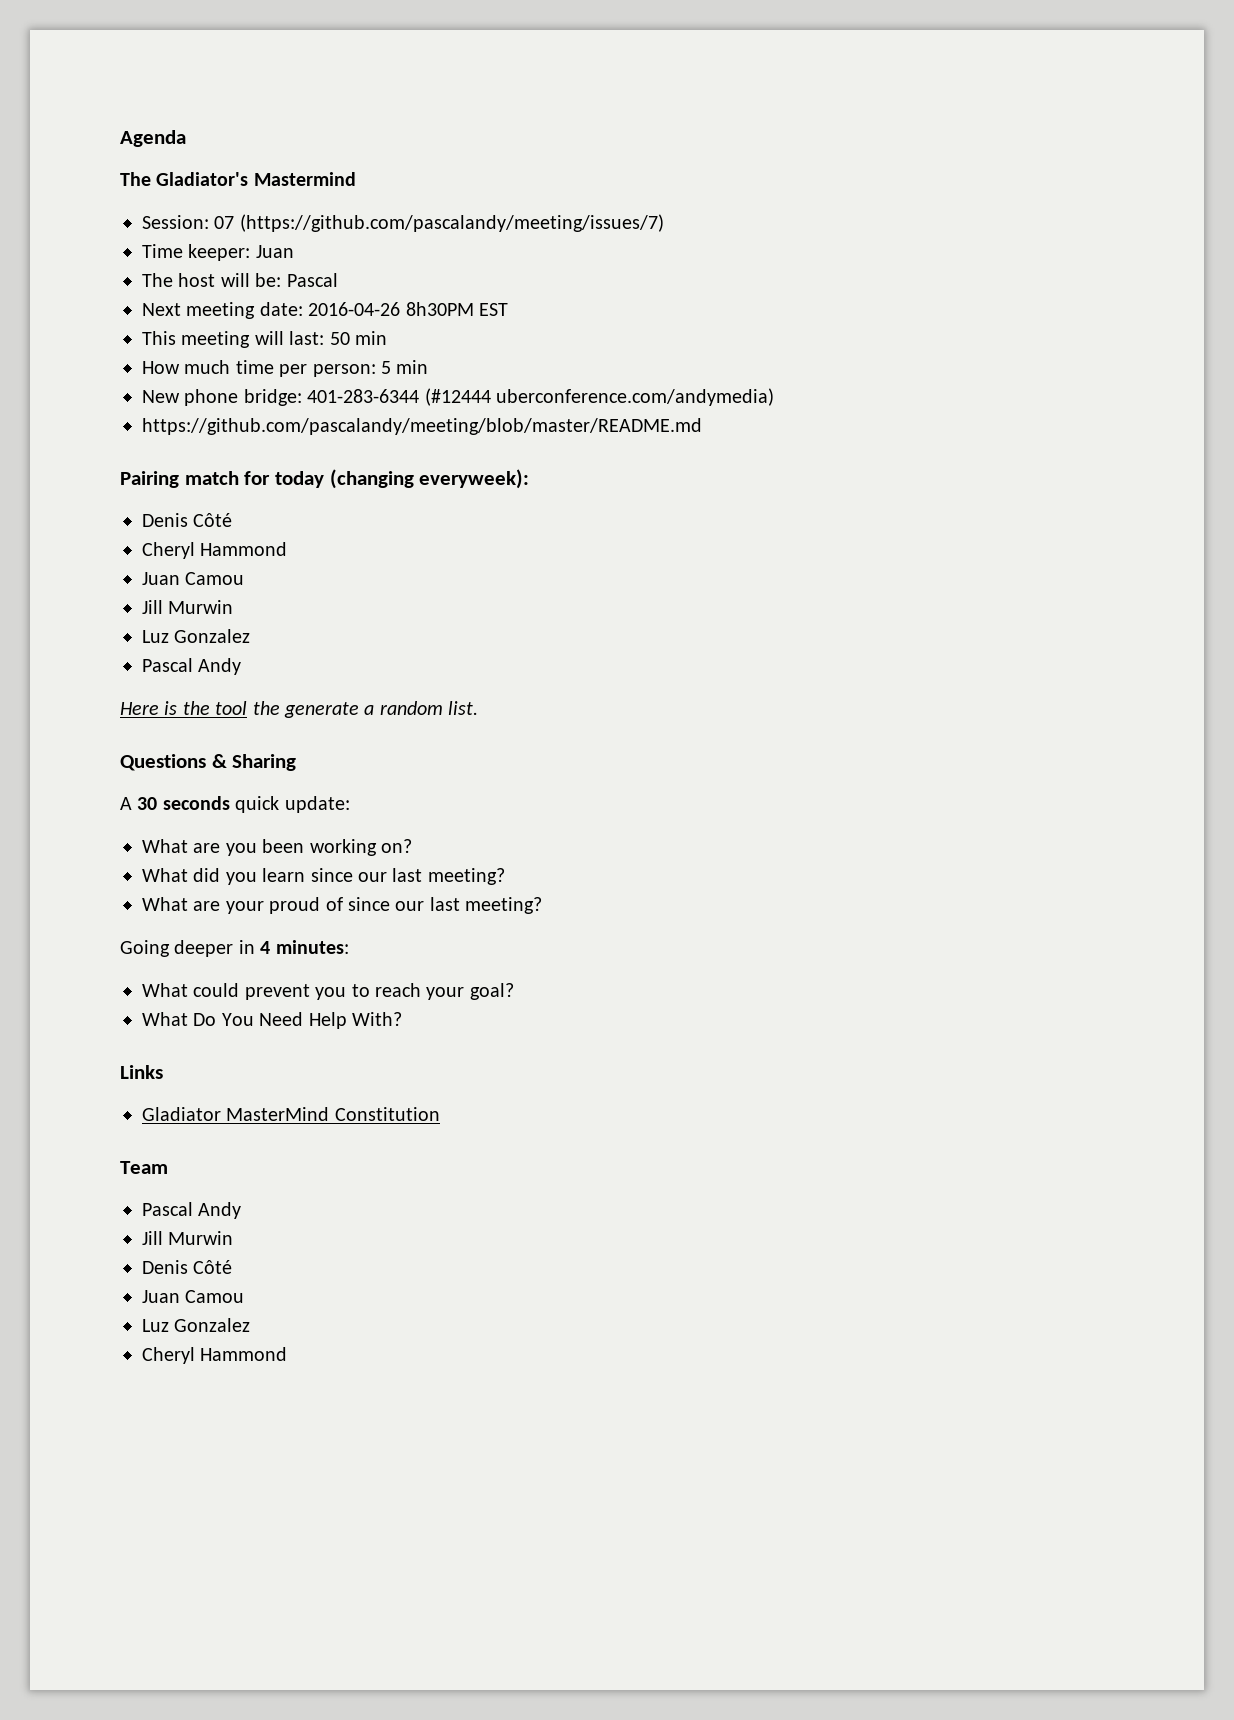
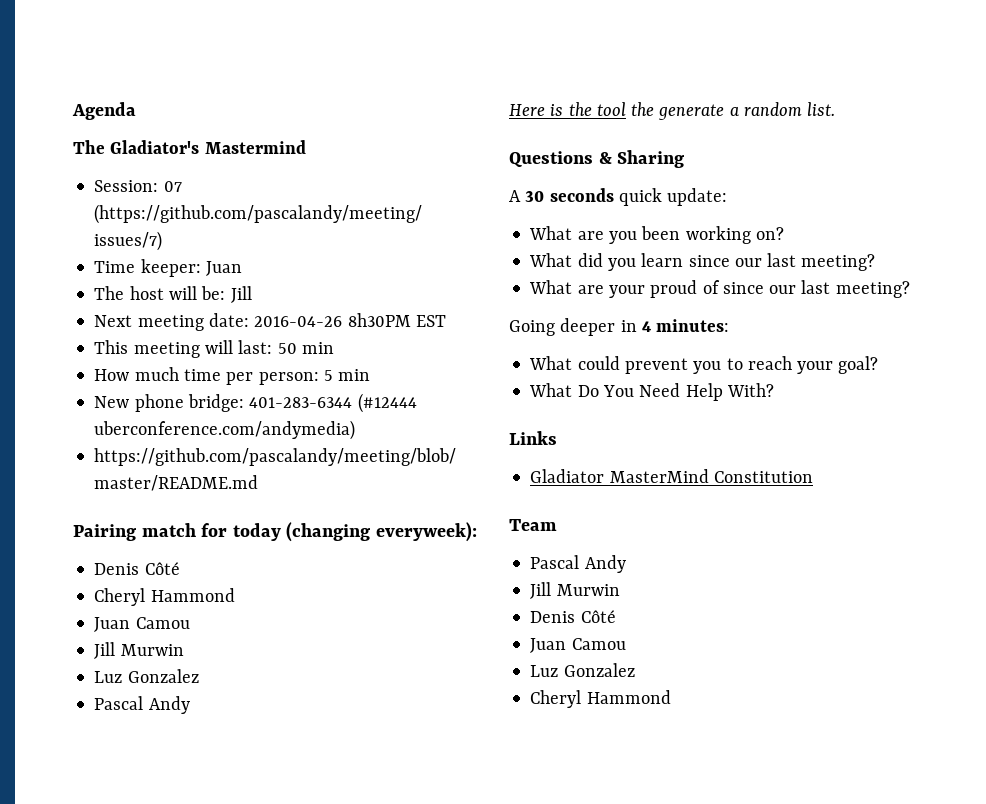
- The host will be: Pascal
+ The host will be: Jill

